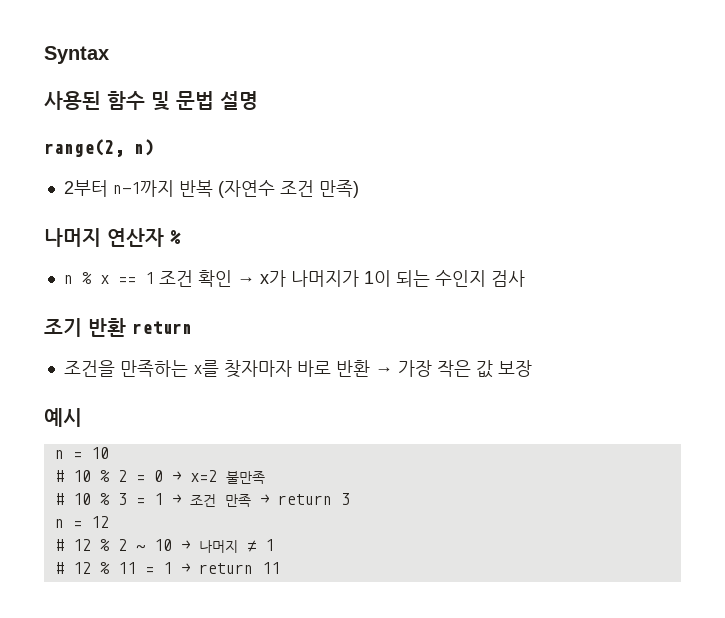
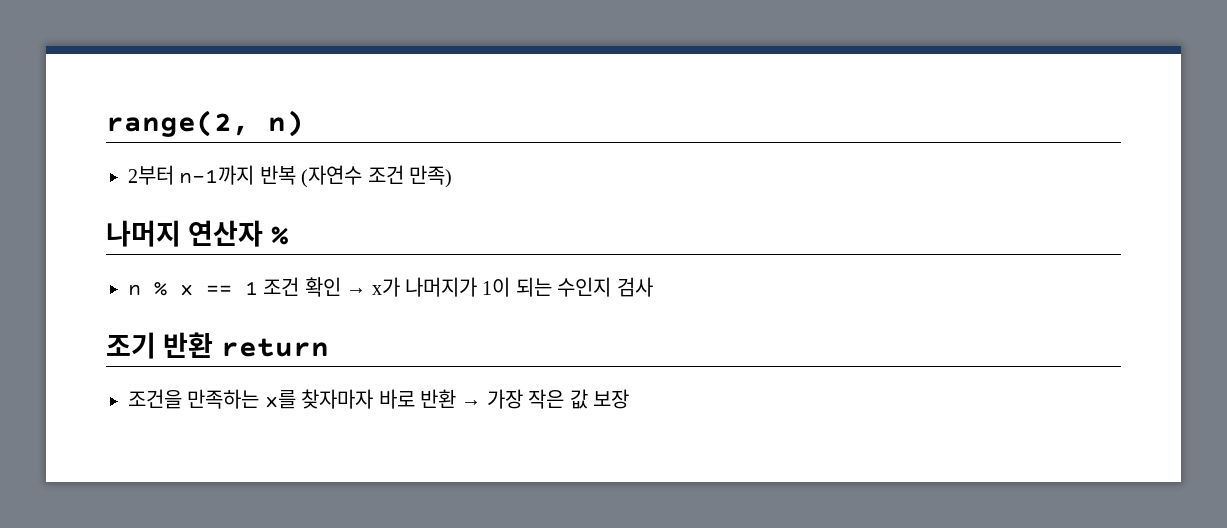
- Syntax
- 사용된 함수 및 문법 설명
- 예시
- n = 10
- # 10 % 2 = 0 → x=2 불만족
- # 10 % 3 = 1 → 조건 만족 → return 3
- n = 12
- # 12 % 2 ~ 10 → 나머지 ≠ 1
- # 12 % 11 = 1 → return 11

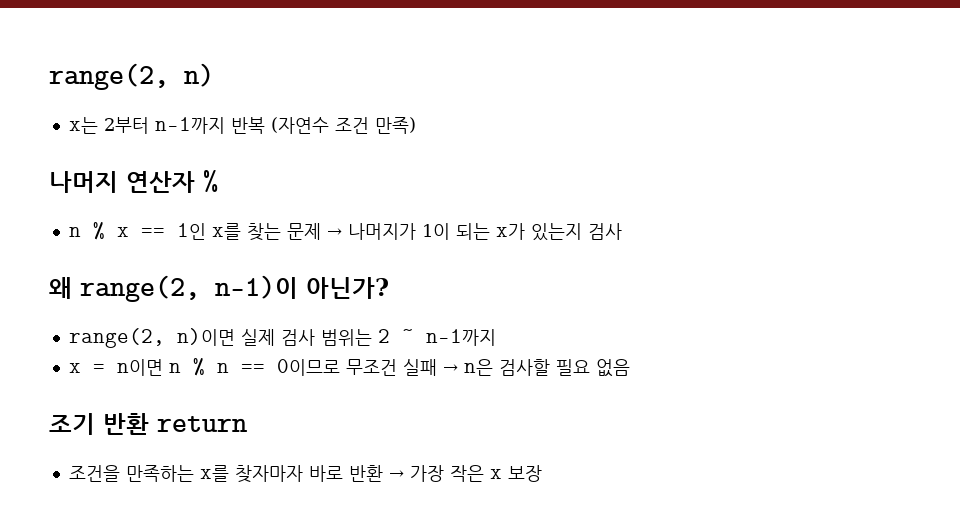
- 2부터 n-1까지 반복 (자연수 조건 만족)
+ x는 2부터 n-1까지 반복 (자연수 조건 만족)
- n % x == 1 조건 확인 → x가 나머지가 1이 되는 수인지 검사
+ n % x == 1인 x를 찾는 문제 → 나머지가 1이 되는 x가 있는지 검사
+ 왜 range(2, n-1)이 아닌가?
+ range(2, n)이면 실제 검사 범위는 2 ~ n-1까지
+ x = n이면 n % n == 0이므로 무조건 실패 → n은 검사할 필요 없음
- 조건을 만족하는 x를 찾자마자 바로 반환 → 가장 작은 값 보장
+ 조건을 만족하는 x를 찾자마자 바로 반환 → 가장 작은 x 보장

